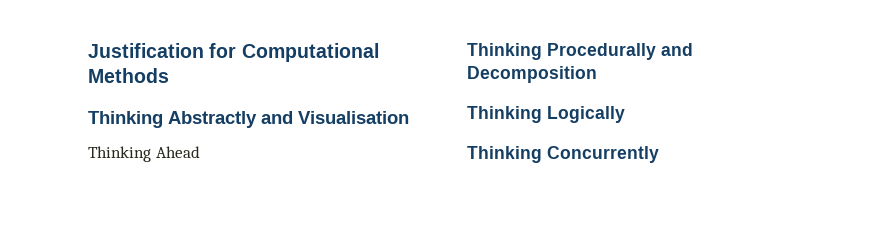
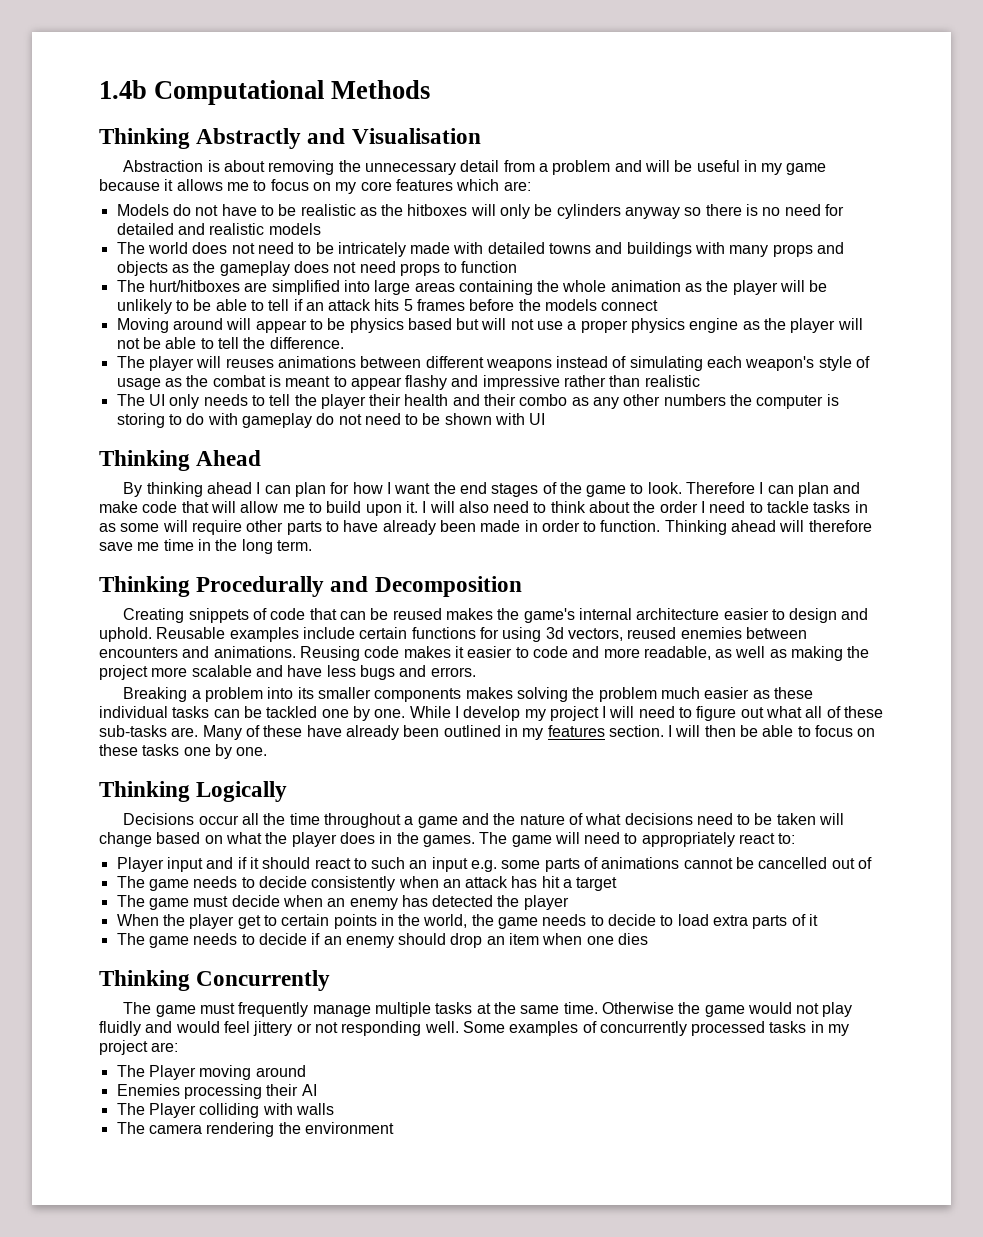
- Justification for Computational Methods
+ 1.4b Computational Methods
+ Abstraction is about removing the unnecessary detail from a problem and will be useful in my game because it allows me to focus on my core features which are:
+ Models do not have to be realistic as the hitboxes will only be cylinders anyway so there is no need for detailed and realistic models
+ The world does not need to be intricately made with detailed towns and buildings with many props and objects as the gameplay does not need props to function
+ The hurt/hitboxes are simplified into large areas containing the whole animation as the player will be unlikely to be able to tell if an attack hits 5 frames before the models connect
+ Moving around will appear to be physics based but will not use a proper physics engine as the player will not be able to tell the difference.
+ The player will reuses animations between different weapons instead of simulating each weapon's style of usage as the combat is meant to appear flashy and impressive rather than realistic
+ The UI only needs to tell the player their health and their combo as any other numbers the computer is storing to do with gameplay do not need to be shown with UI
  Thinking Ahead
+ By thinking ahead I can plan for how I want the end stages of the game to look. Therefore I can plan and make code that will allow me to build upon it. I will also need to think about the order I need to tackle tasks in as some will require other parts to have already been made in order to function. Thinking ahead will therefore save me time in the long term.
  Thinking Procedurally and Decomposition
+ Creating snippets of code that can be reused makes the game's internal architecture easier to design and uphold. Reusable examples include certain functions for using 3d vectors, reused enemies between encounters and animations. Reusing code makes it easier to code and more readable, as well as making the project more scalable and have less bugs and errors.
+ Breaking a problem into its smaller components makes solving the problem much easier as these individual tasks can be tackled one by one. While I develop my project I will need to figure out what all of these sub-tasks are. Many of these have already been outlined in my features section. I will then be able to focus on these tasks one by one.
  Thinking Logically
+ Decisions occur all the time throughout a game and the nature of what decisions need to be taken will change based on what the player does in the games. The game will need to appropriately react to:
+ Player input and if it should react to such an input e.g. some parts of animations cannot be cancelled out of
+ The game needs to decide consistently when an attack has hit a target
+ The game must decide when an enemy has detected the player
+ When the player get to certain points in the world, the game needs to decide to load extra parts of it
+ The game needs to decide if an enemy should drop an item when one dies
  Thinking Concurrently
+ The game must frequently manage multiple tasks at the same time. Otherwise the game would not play fluidly and would feel jittery or not responding well. Some examples of concurrently processed tasks in my project are:
+ The Player moving around
+ Enemies processing their AI
+ The Player colliding with walls
+ The camera rendering the environment

